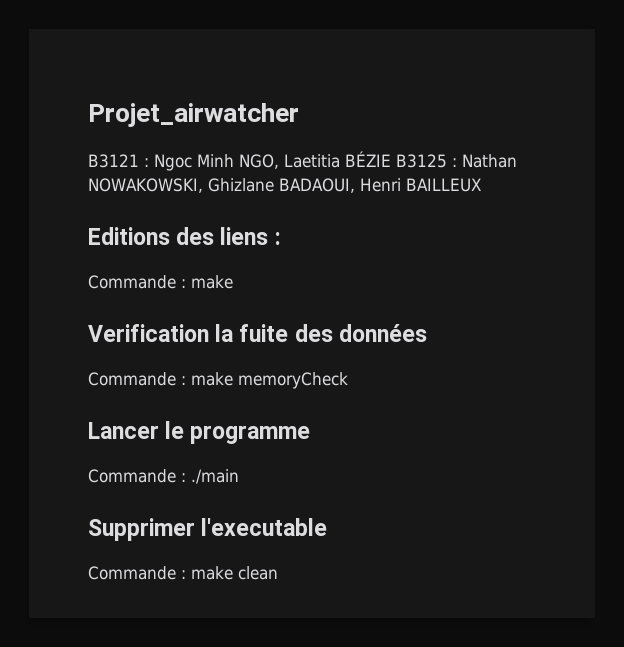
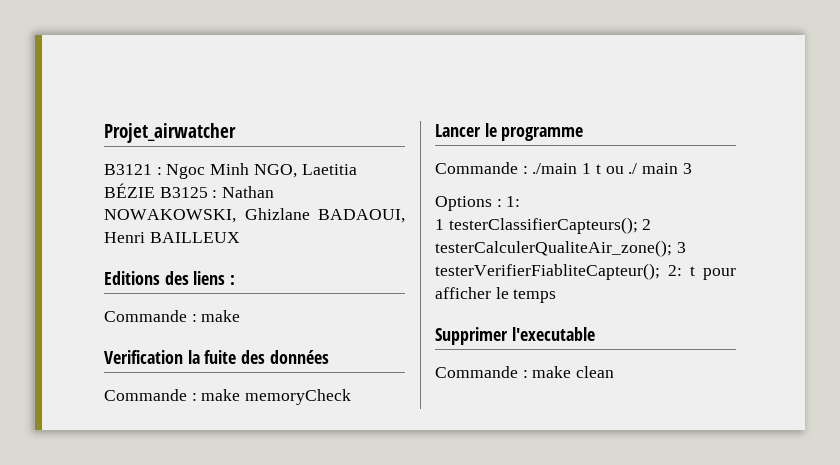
- Commande : ./main
+ Commande : ./main 1 t ou ./ main 3
+ Options : 1:
+ 1 testerClassifierCapteurs(); 2 testerCalculerQualiteAir_zone(); 3 testerVerifierFiabliteCapteur(); 2: t pour afficher le temps

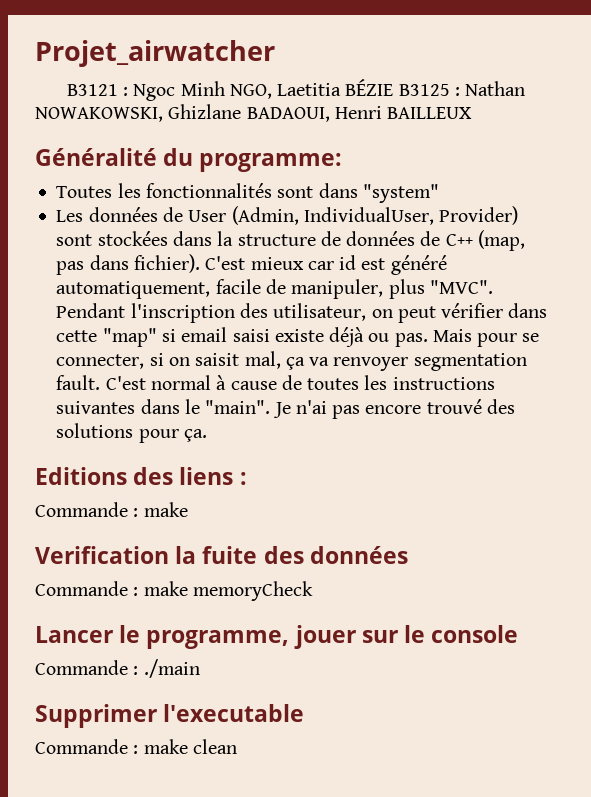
+ Généralité du programme:
+ Toutes les fonctionnalités sont dans "system"
+ Les données de User (Admin, IndividualUser, Provider) sont stockées dans la structure de données de C++ (map, pas dans fichier). C'est mieux car id est généré automatiquement, facile de manipuler, plus "MVC". Pendant l'inscription des utilisateur, on peut vérifier dans cette "map" si email saisi existe déjà ou pas. Mais pour se connecter, si on saisit mal, ça va renvoyer segmentation fault. C'est normal à cause de toutes les instructions suivantes dans le "main". Je n'ai pas encore trouvé des solutions pour ça.
- Lancer le programme
- Commande : ./main 1 t ou ./ main 3
- Options : 1:
- 1 testerClassifierCapteurs(); 2 testerCalculerQualiteAir_zone(); 3 testerVerifierFiabliteCapteur(); 2: t pour afficher le temps
+ Lancer le programme, jouer sur le console
+ Commande : ./main

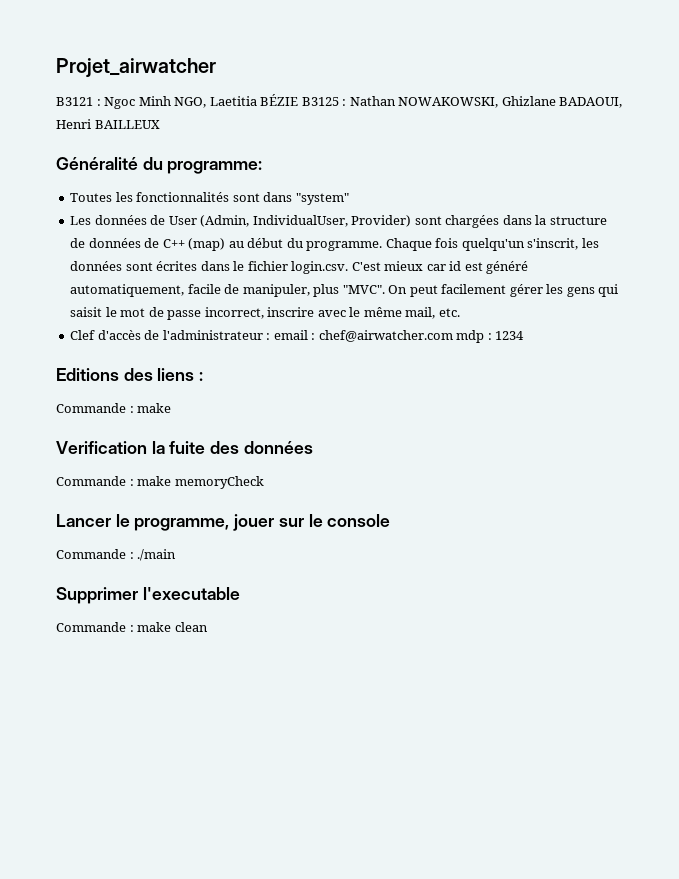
- Les données de User (Admin, IndividualUser, Provider) sont stockées dans la structure de données de C++ (map, pas dans fichier). C'est mieux car id est généré automatiquement, facile de manipuler, plus "MVC".
+ Les données de User (Admin, IndividualUser, Provider) sont chargées dans la structure de données de C++ (map) au début du programme. Chaque fois quelqu'un s'inscrit, les données sont écrites dans le fichier login.csv. C'est mieux car id est généré automatiquement, facile de manipuler, plus "MVC".
- Pendant l'inscription des utilisateur, on peut vérifier dans cette "map" si email saisi existe déjà ou pas. Mais pour se connecter, si on saisit mal, ça va renvoyer segmentation fault. C'est normal à cause de toutes les instructions suivantes dans le "main". Je n'ai pas encore trouvé des solutions pour ça.
+ On peut facilement gérer les gens qui saisit le mot de passe incorrect, inscrire avec le même mail, etc.
+ Clef d'accès de l'administrateur : email : chef@airwatcher.com mdp : 1234

